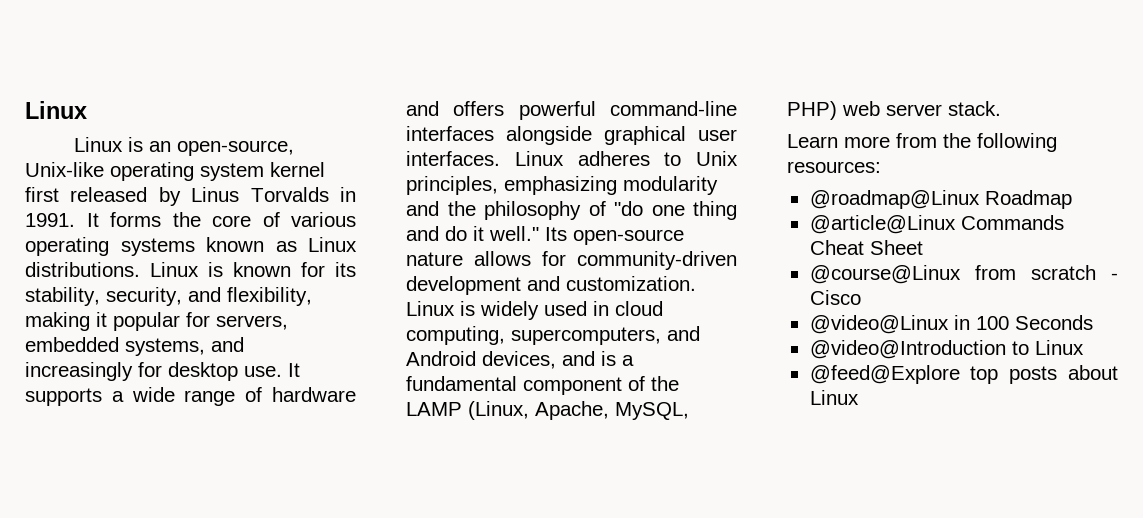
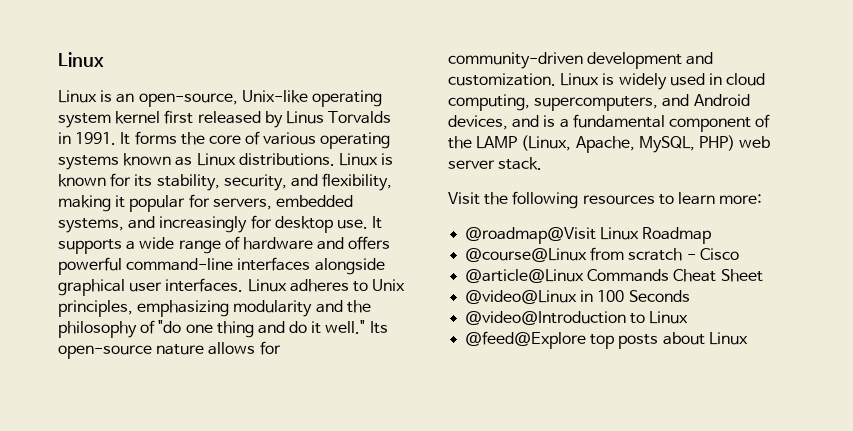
- Learn more from the following resources:
- @roadmap@Linux Roadmap
- @article@Linux Commands Cheat Sheet
+ Visit the following resources to learn more:
+ @roadmap@Visit Linux Roadmap
+ @article@Linux Commands Cheat Sheet

